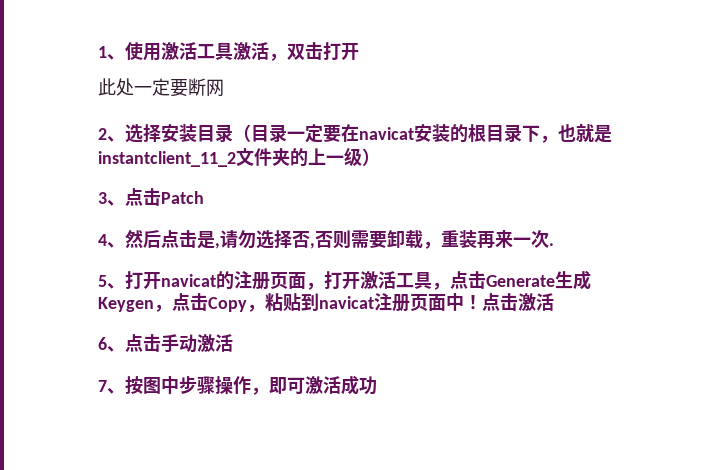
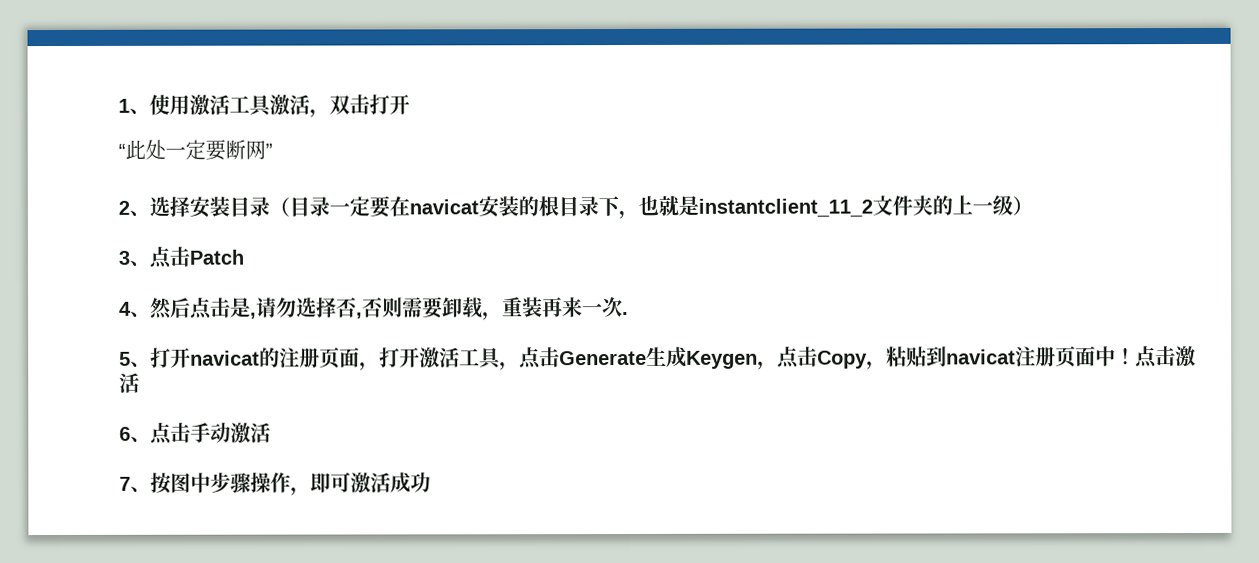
- 此处一定要断网
+ “此处一定要断网”

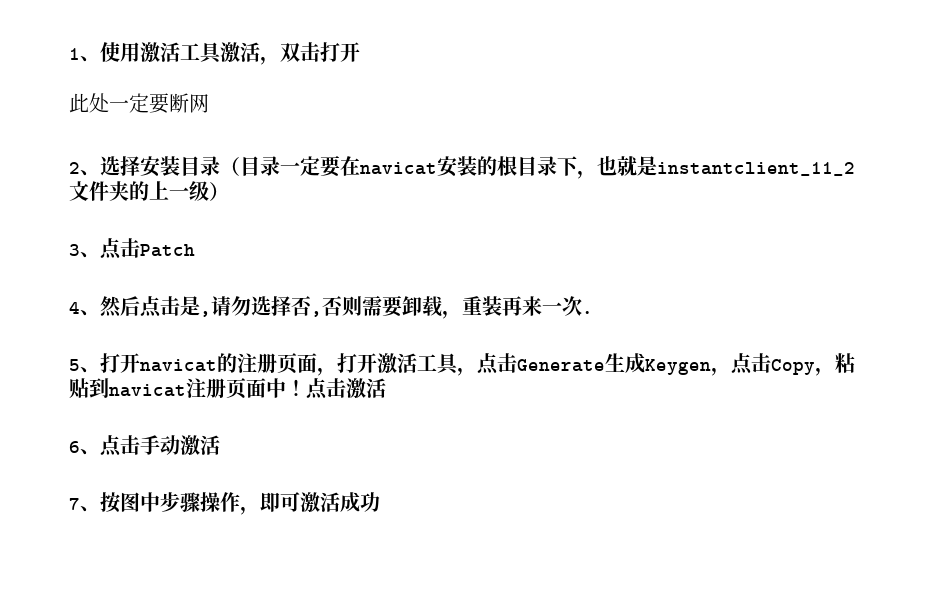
- “此处一定要断网”
+ 此处一定要断网

